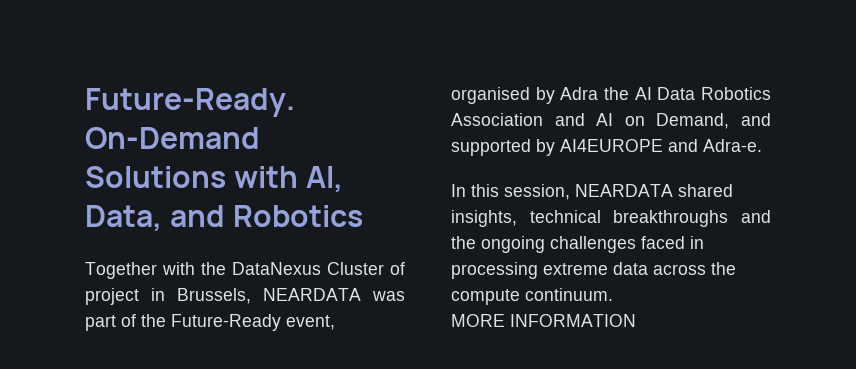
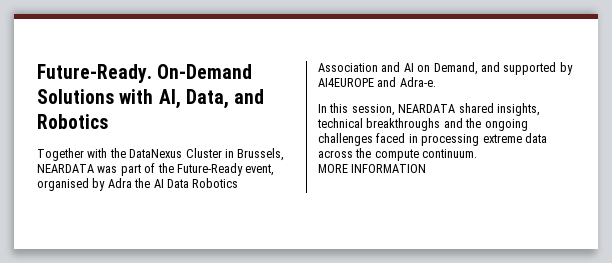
- Together with the DataNexus Cluster of project in Brussels, NEARDATA was part of the Future-Ready event, organised by Adra the AI Data Robotics Association and AI on Demand, and supported by AI4EUROPE and Adra-e.
+ Together with the DataNexus Cluster in Brussels, NEARDATA was part of the Future-Ready event, organised by Adra the AI Data Robotics Association and AI on Demand, and supported by AI4EUROPE and Adra-e.

